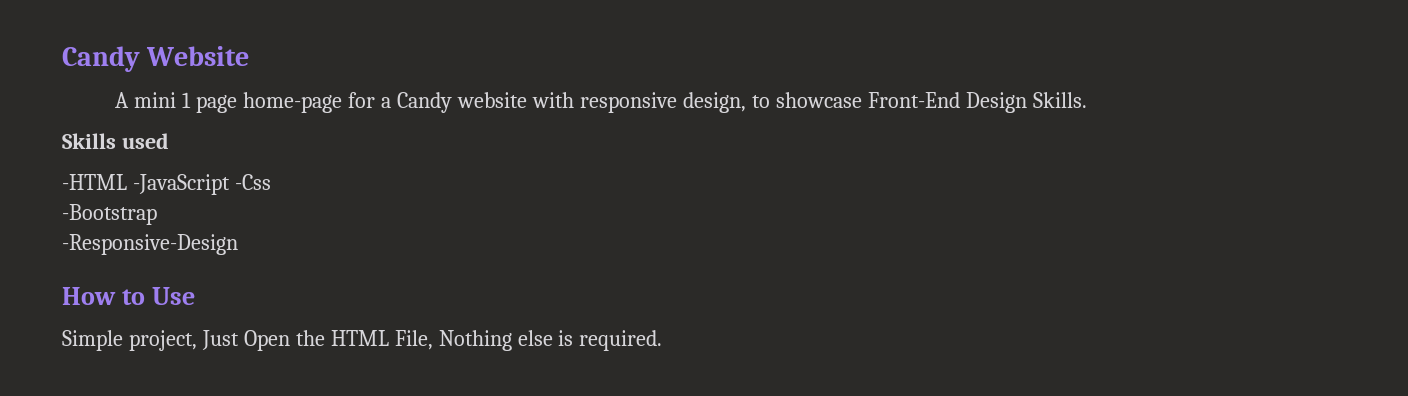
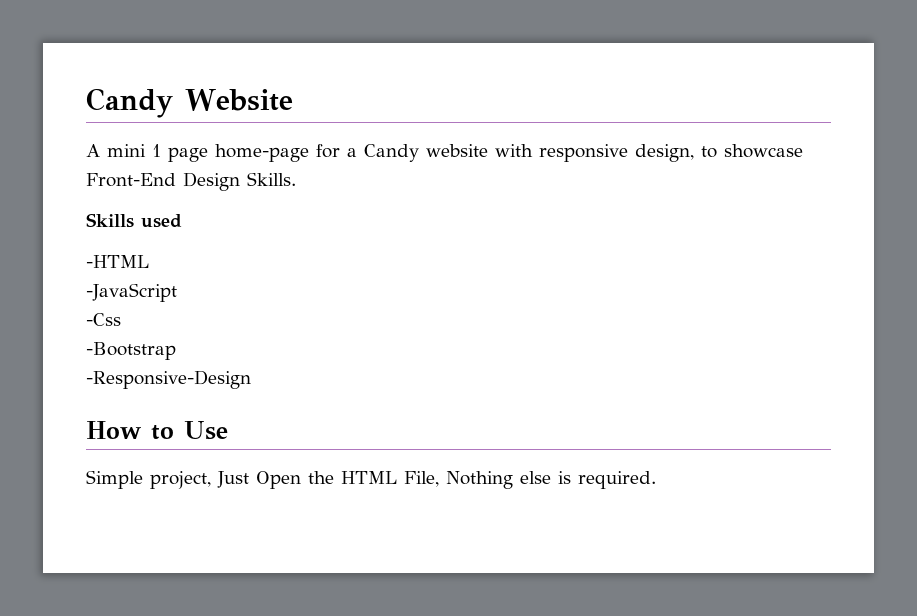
- -HTML -JavaScript -Css
+ -HTML
+ -JavaScript
+ -Css

